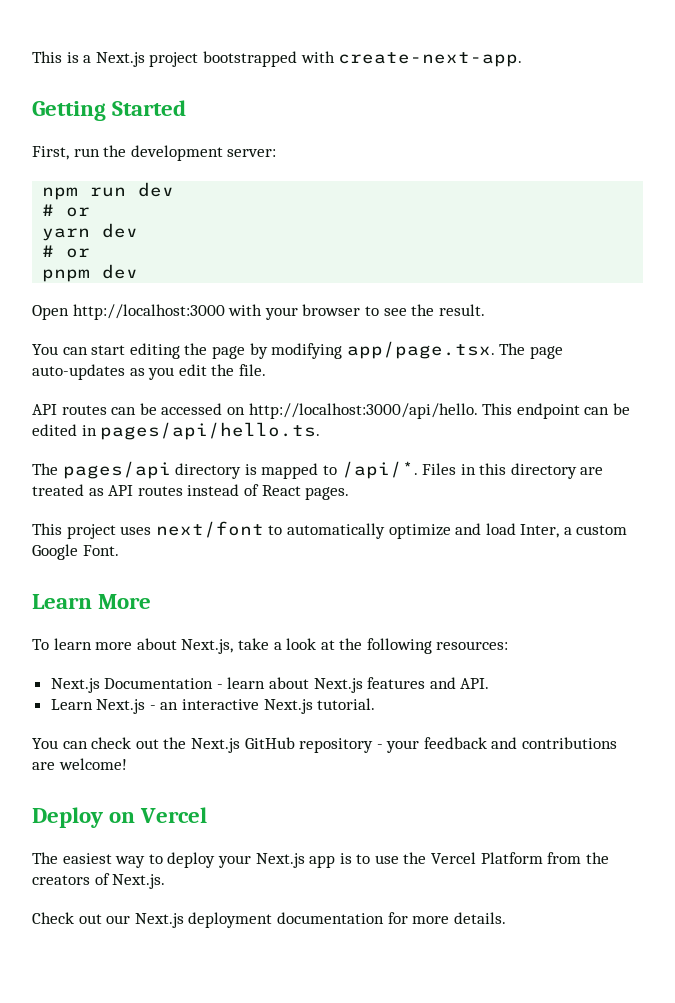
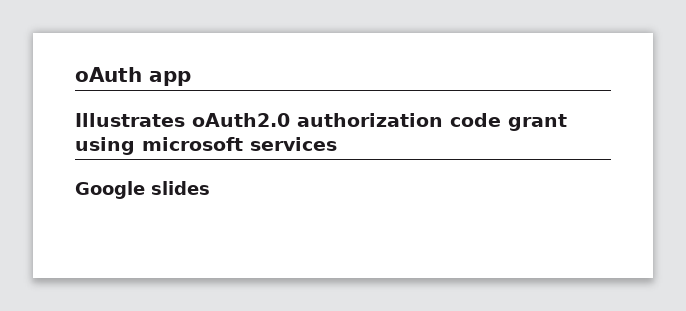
- This is a Next.js project bootstrapped with create-next-app.
- Getting Started
- First, run the development server:
- npm run dev
- # or
- yarn dev
- # or
- pnpm dev
- Open http://localhost:3000 with your browser to see the result.
- You can start editing the page by modifying app/page.tsx. The page auto-updates as you edit the file.
- API routes can be accessed on http://localhost:3000/api/hello. This endpoint can be edited in pages/api/hello.ts.
- The pages/api directory is mapped to /api/*. Files in this directory are treated as API routes instead of React pages.
- This project uses next/font to automatically optimize and load Inter, a custom Google Font.
- Learn More
- To learn more about Next.js, take a look at the following resources:
- Next.js Documentation - learn about Next.js features and API.
- Learn Next.js - an interactive Next.js tutorial.
- You can check out the Next.js GitHub repository - your feedback and contributions are welcome!
- Deploy on Vercel
- The easiest way to deploy your Next.js app is to use the Vercel Platform from the creators of Next.js.
- Check out our Next.js deployment documentation for more details.
+ oAuth app
+ Illustrates oAuth2.0 authorization code grant using microsoft services
+ Google slides

